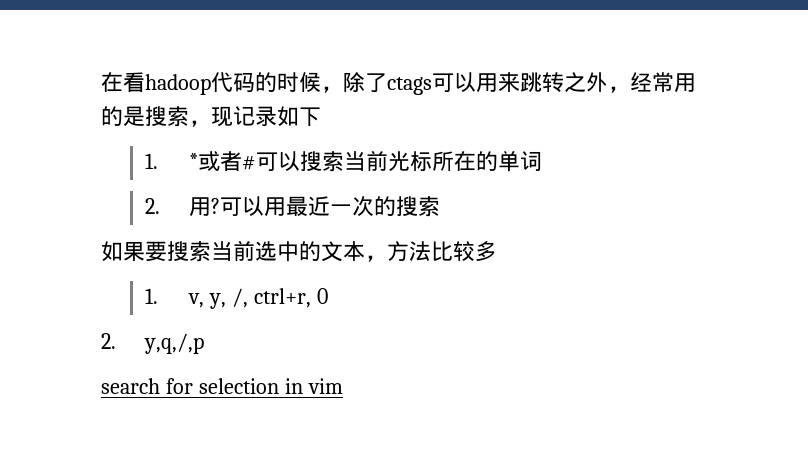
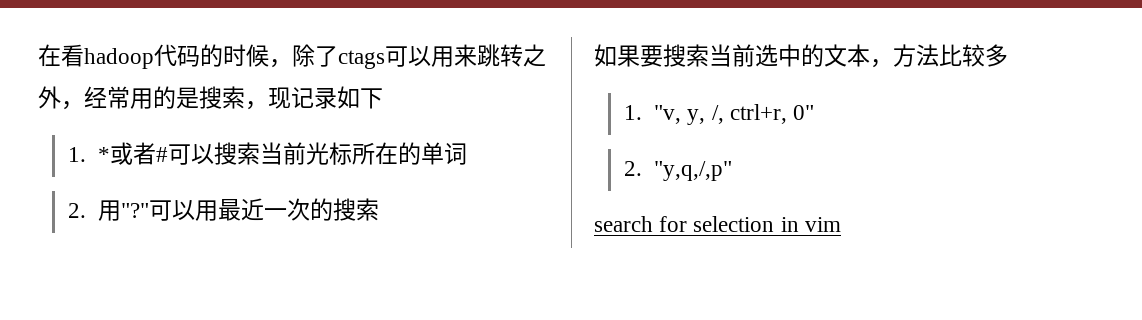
- 2.用?
+ 2.用"?"
- 1. v, y, /, ctrl+r, 0
- 2. y,q,/,p
+ 1. "v, y, /, ctrl+r, 0"
+ 2. "y,q,/,p"

